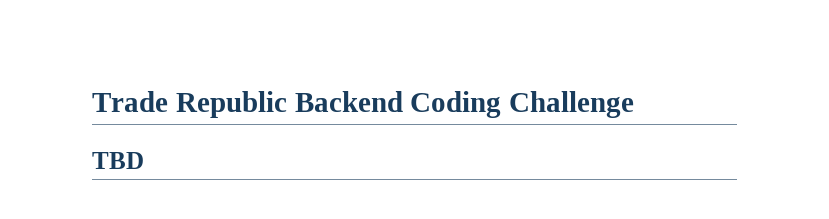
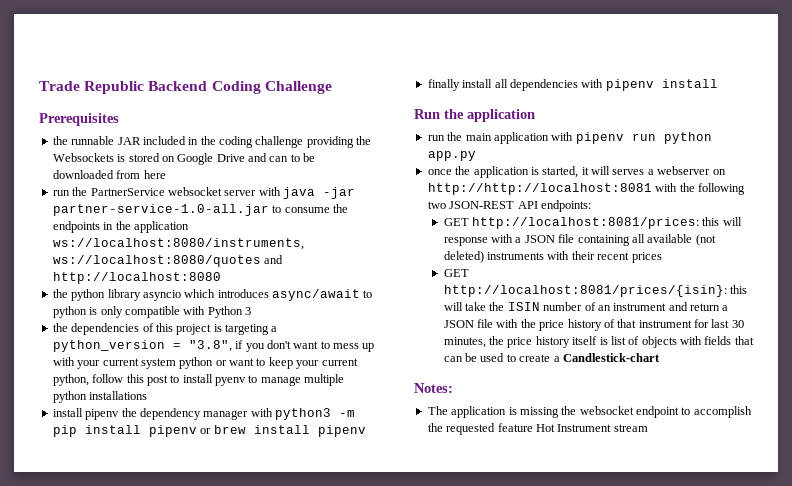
- TBD
+ Prerequisites
+ the runnable JAR included in the coding challenge providing the Websockets is stored on Google Drive and can to be downloaded from here
+ run the PartnerService websocket server with java -jar partner-service-1.0-all.jar to consume the endpoints in the application ws://localhost:8080/instruments, ws://localhost:8080/quotes and http://localhost:8080
+ the python library asyncio which introduces async/await to python is only compatible with Python 3
+ the dependencies of this project is targeting a python_version = "3.8", if you don't want to mess up with your current system python or want to keep your current python, follow this post to install pyenv to manage multiple python installations
+ install pipenv the dependency manager with python3 -m pip install pipenv or brew install pipenv
+ finally install all dependencies with pipenv install
+ Run the application
+ run the main application with pipenv run python app.py
+ once the application is started, it will serves a webserver on http://http://localhost:8081 with the following two JSON-REST API endpoints:
+ GET http://localhost:8081/prices: this will response with a JSON file containing all available (not deleted) instruments with their recent prices
+ GET http://localhost:8081/prices/{isin}: this will take the ISIN number of an instrument and return a JSON file with the price history of that instrument for last 30 minutes, the price history itself is list of objects with fields that can be used to create a Candlestick-chart
+ Notes:
+ The application is missing the websocket endpoint to accomplish the requested feature Hot Instrument stream

